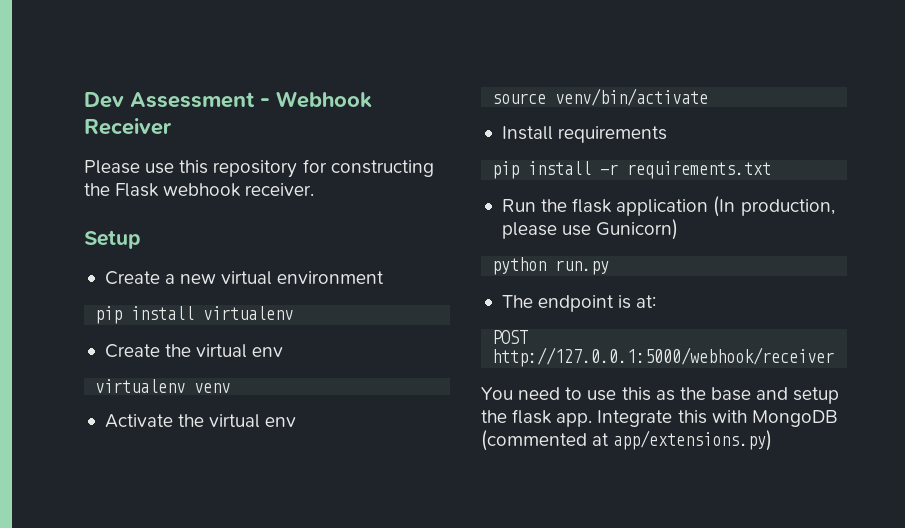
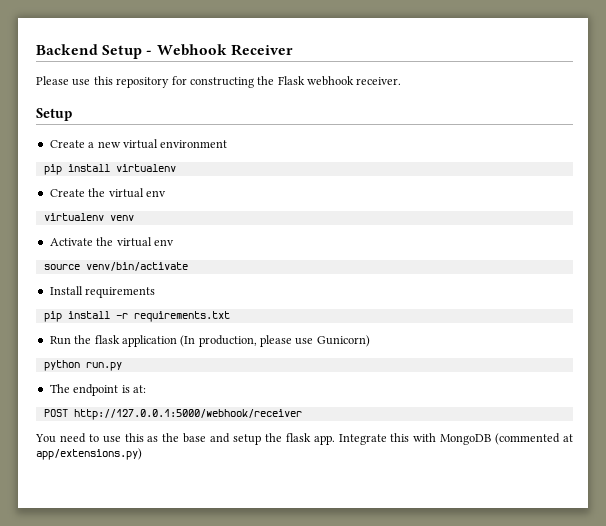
- Dev Assessment - Webhook Receiver
+ Backend Setup - Webhook Receiver

